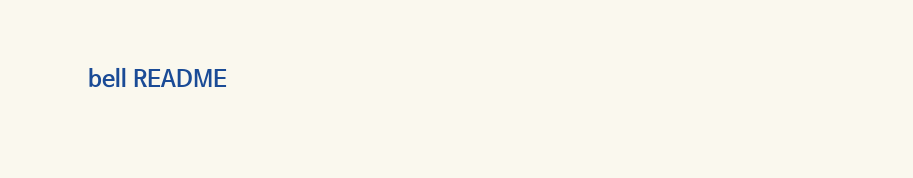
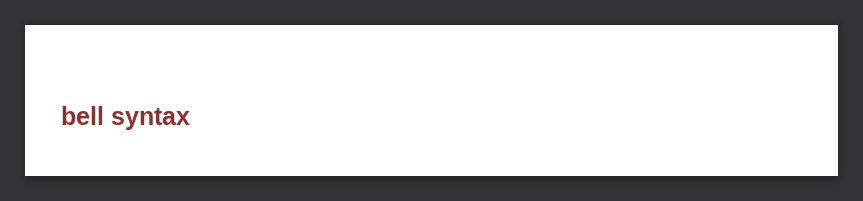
- bell README
+ bell syntax

